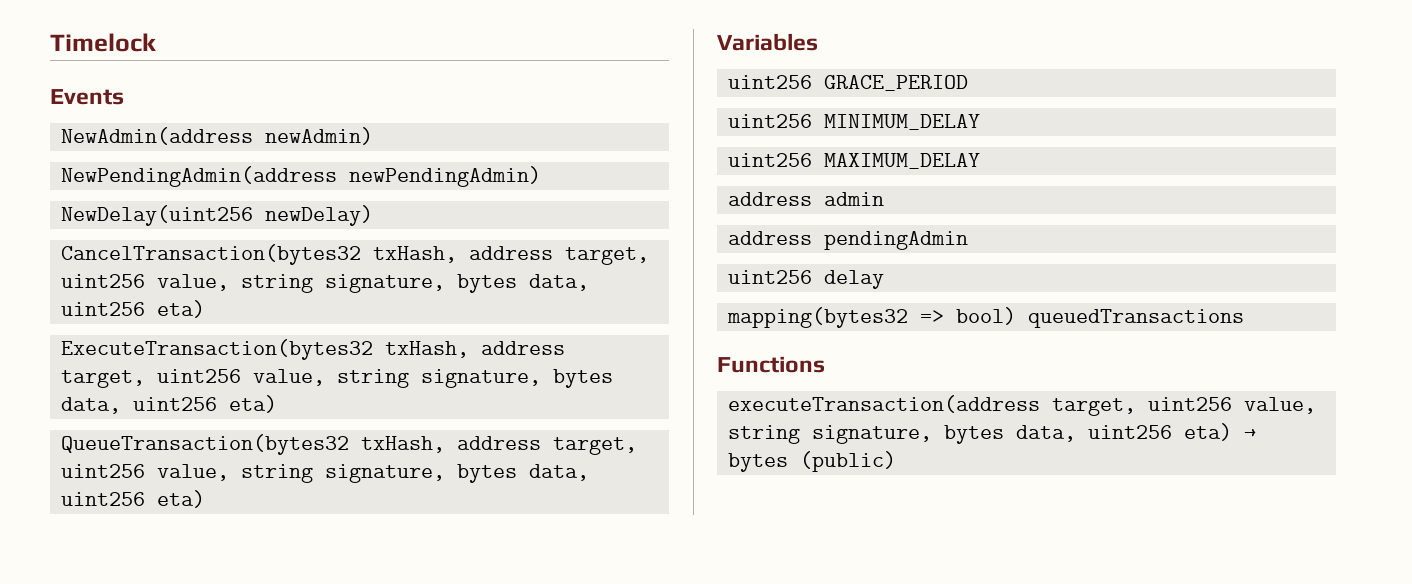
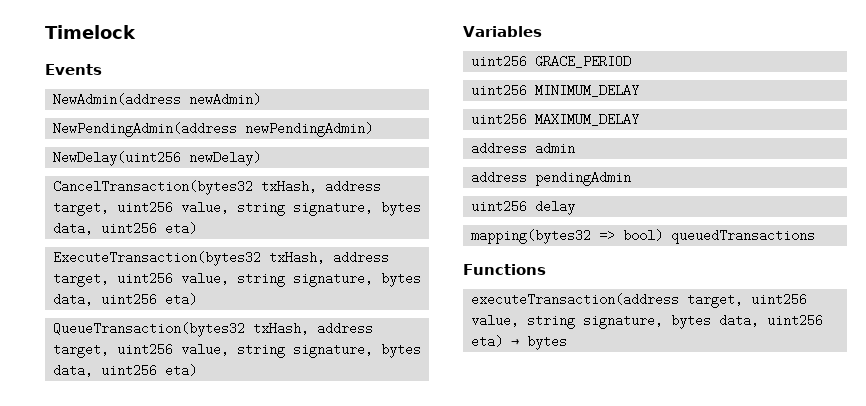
- executeTransaction(address target, uint256 value, string signature, bytes data, uint256 eta) → bytes (public)
+ executeTransaction(address target, uint256 value, string signature, bytes data, uint256 eta) → bytes

